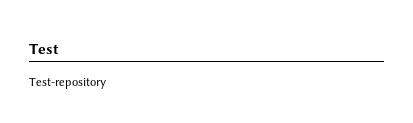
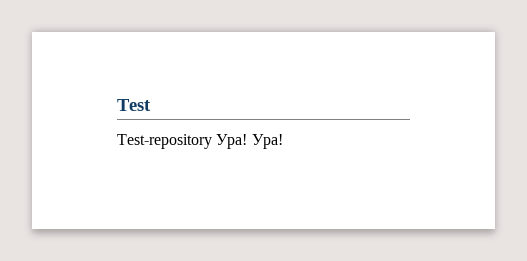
- Test-repository
+ Test-repository Ура! Ура!

